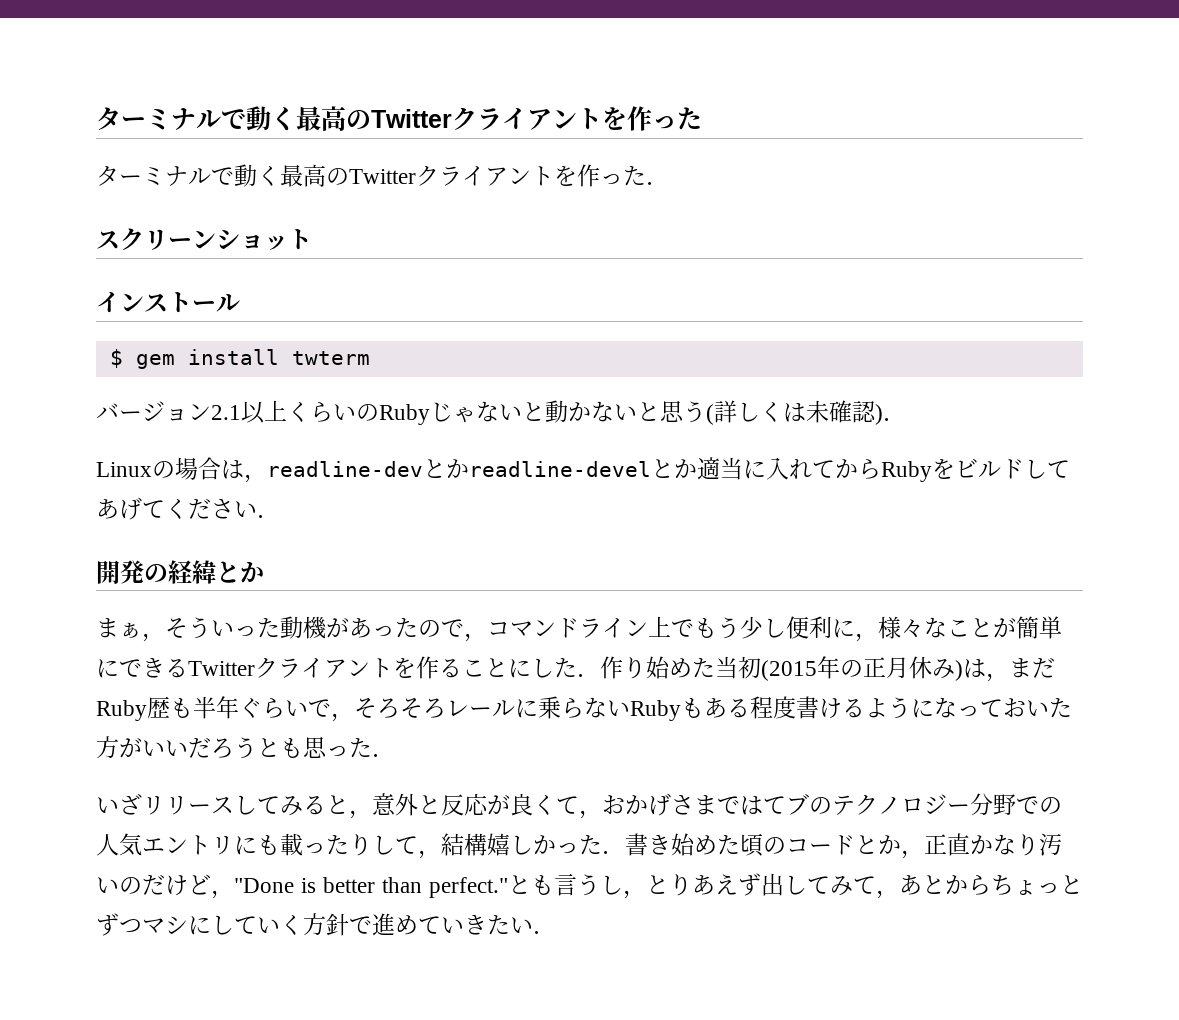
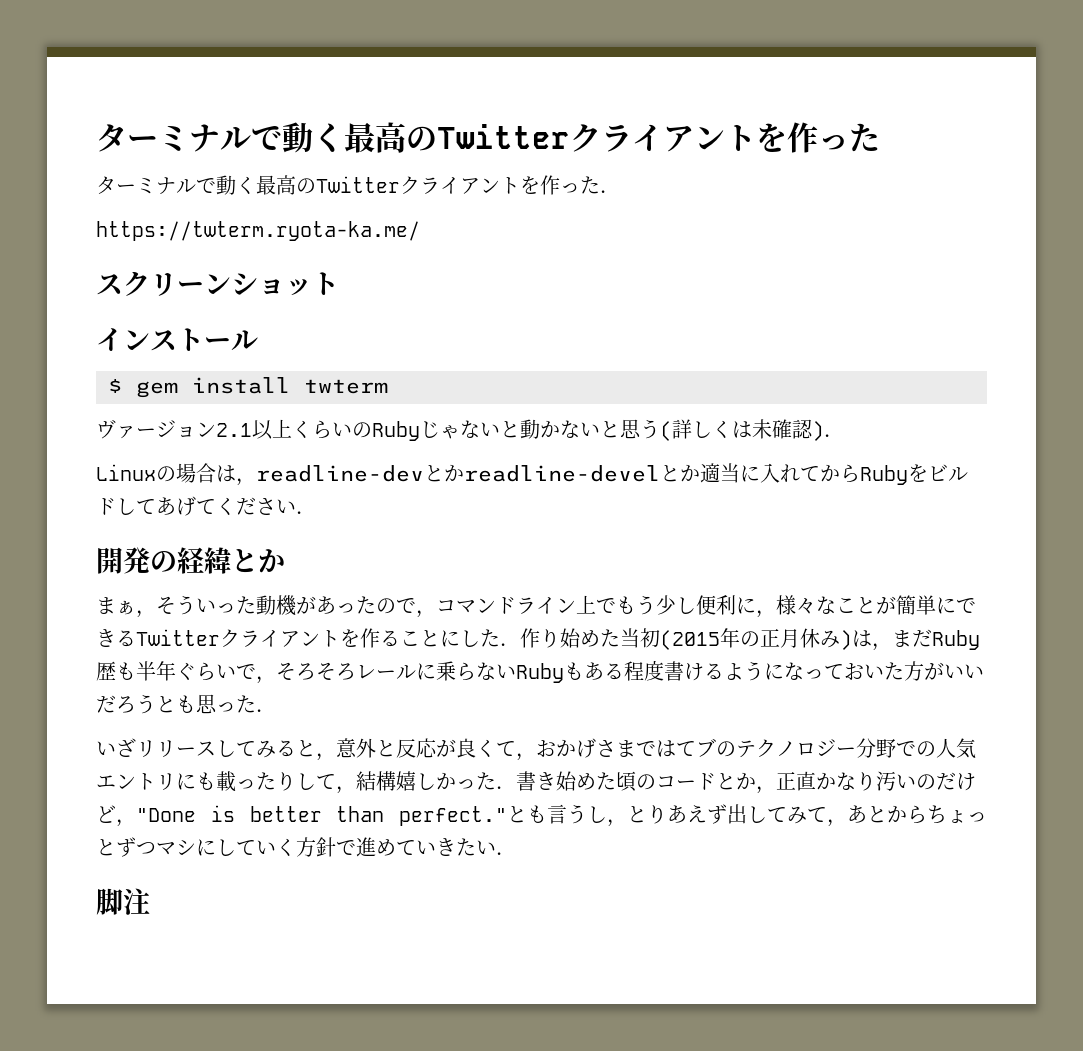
+ https://twterm.ryota-ka.me/
- バージョン2.1以上くらいのRubyじゃないと動かないと思う(詳しくは未確認)．
+ ヴァージョン2.1以上くらいのRubyじゃないと動かないと思う(詳しくは未確認)．
+ 脚注

